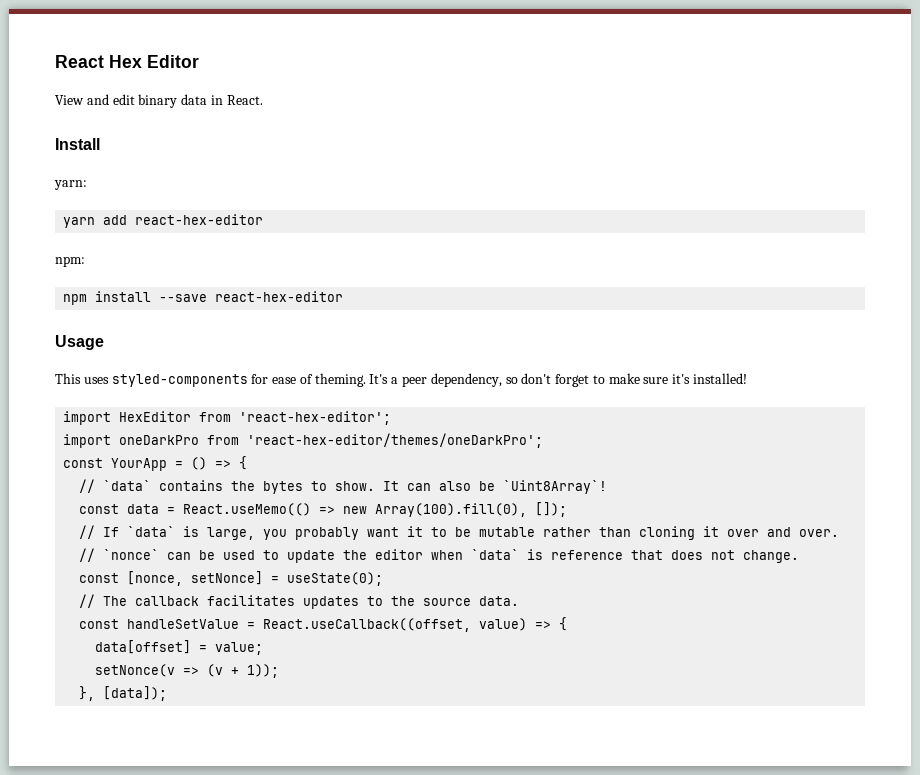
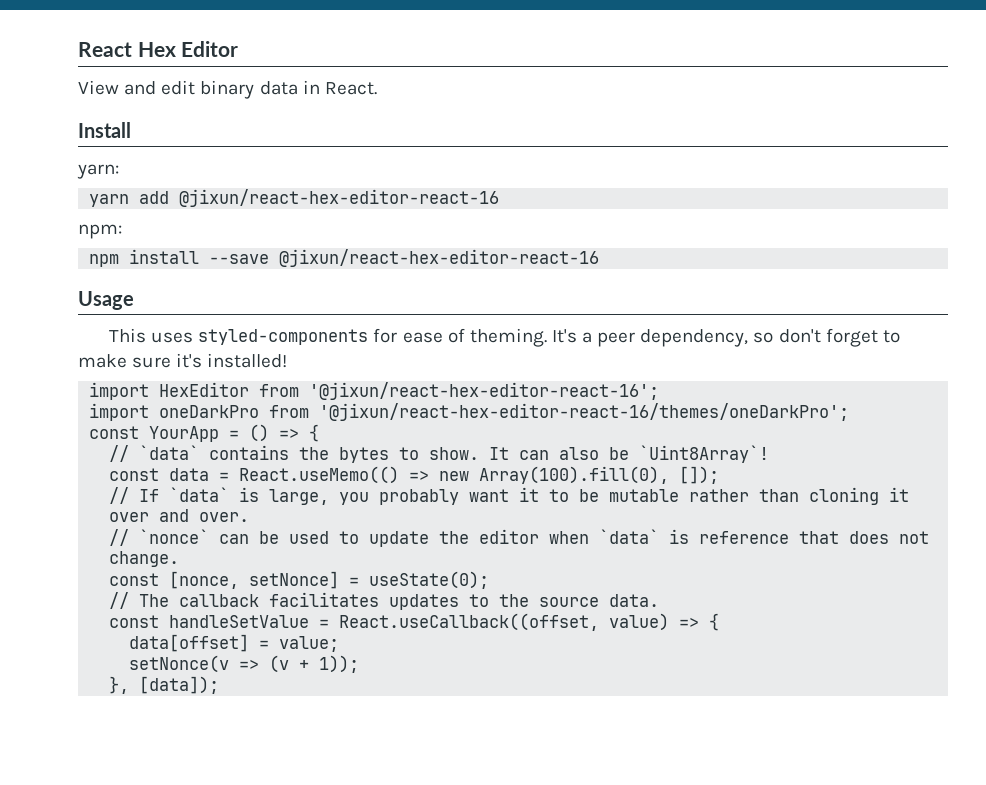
- yarn add react-hex-editor
+ yarn add @jixun/react-hex-editor-react-16
- npm install --save react-hex-editor
+ npm install --save @jixun/react-hex-editor-react-16
- import HexEditor from 'react-hex-editor';
+ import HexEditor from '@jixun/react-hex-editor-react-16';
- import oneDarkPro from 'react-hex-editor/themes/oneDarkPro';
+ import oneDarkPro from '@jixun/react-hex-editor-react-16/themes/oneDarkPro';

